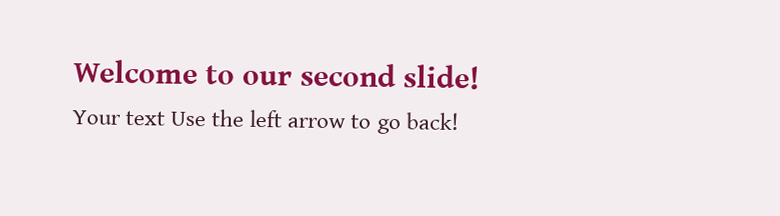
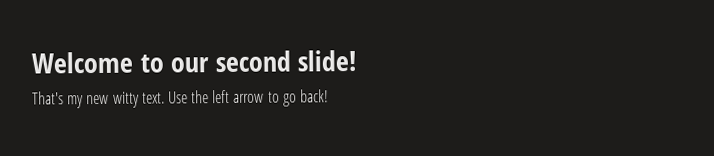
- Your text Use the left arrow to go back!
+ That's my new witty text. Use the left arrow to go back!

